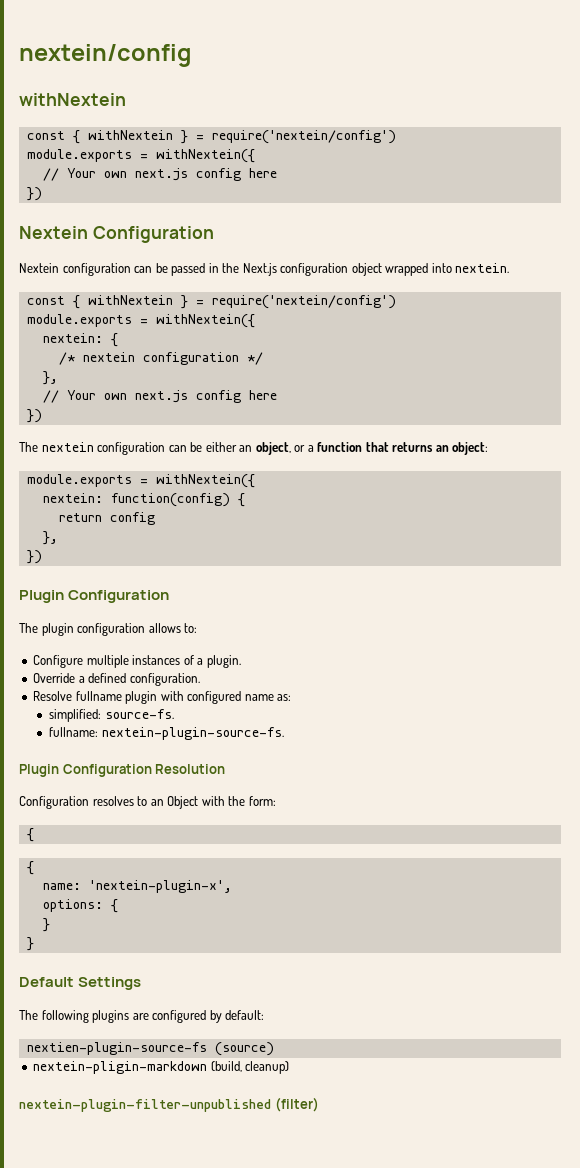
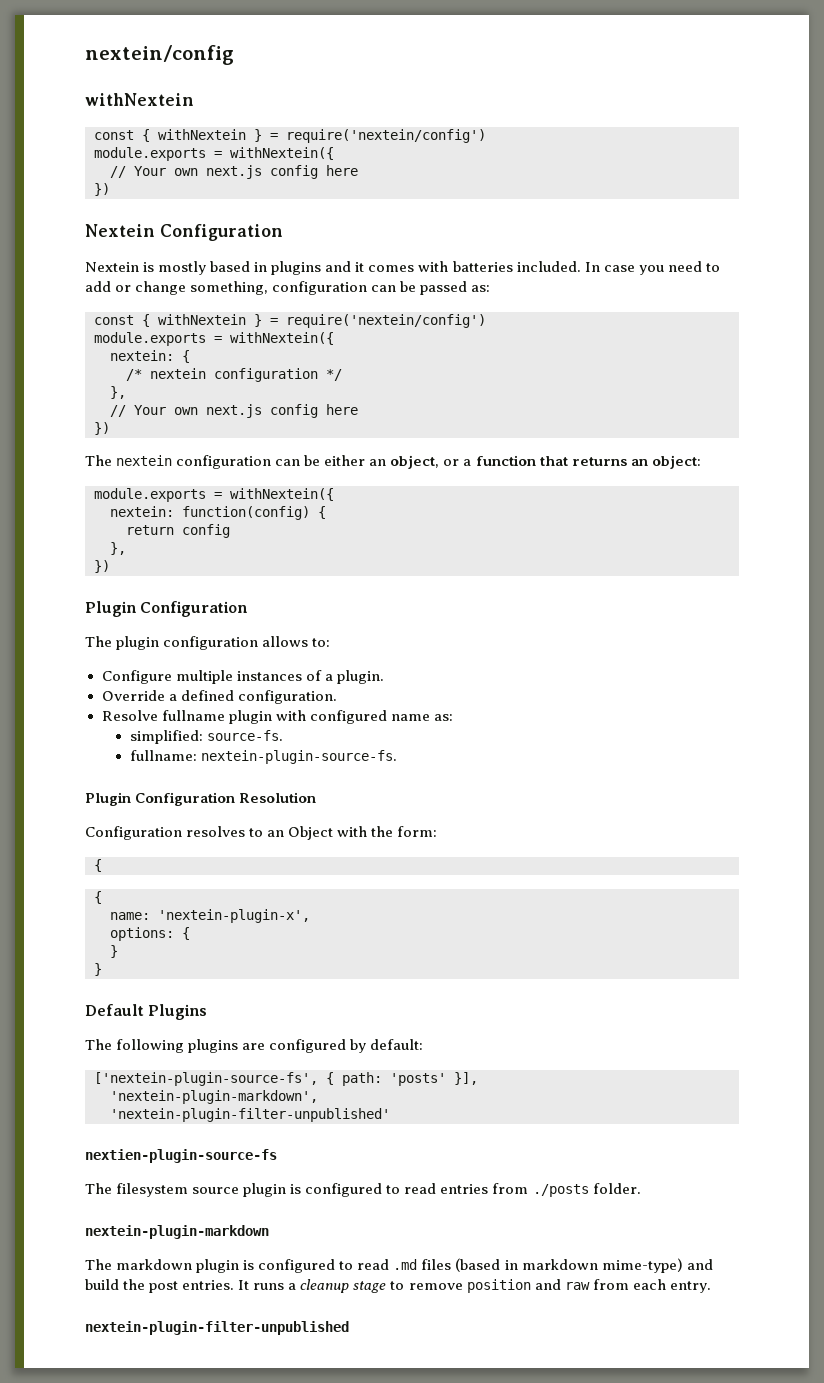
- Nextein configuration can be passed in the Next.js configuration object wrapped into nextein.
+ Nextein is mostly based in plugins and it comes with batteries included. In case you need to add or change something, configuration can be passed as:
- Default Settings
+ Default Plugins
- nextien-plugin-source-fs (source)
- nextein-pligin-markdown (build, cleanup)
+ ['nextein-plugin-source-fs', { path: 'posts' }],
+ 'nextein-plugin-markdown',
+ 'nextein-plugin-filter-unpublished'
+ nextien-plugin-source-fs
+ The filesystem source plugin is configured to read entries from ./posts folder.
+ nextein-plugin-markdown
+ The markdown plugin is configured to read .md files (based in markdown mime-type) and build the post entries. It runs a cleanup stage to remove position and raw from each entry.
- nextein-plugin-filter-unpublished (filter)
+ nextein-plugin-filter-unpublished

